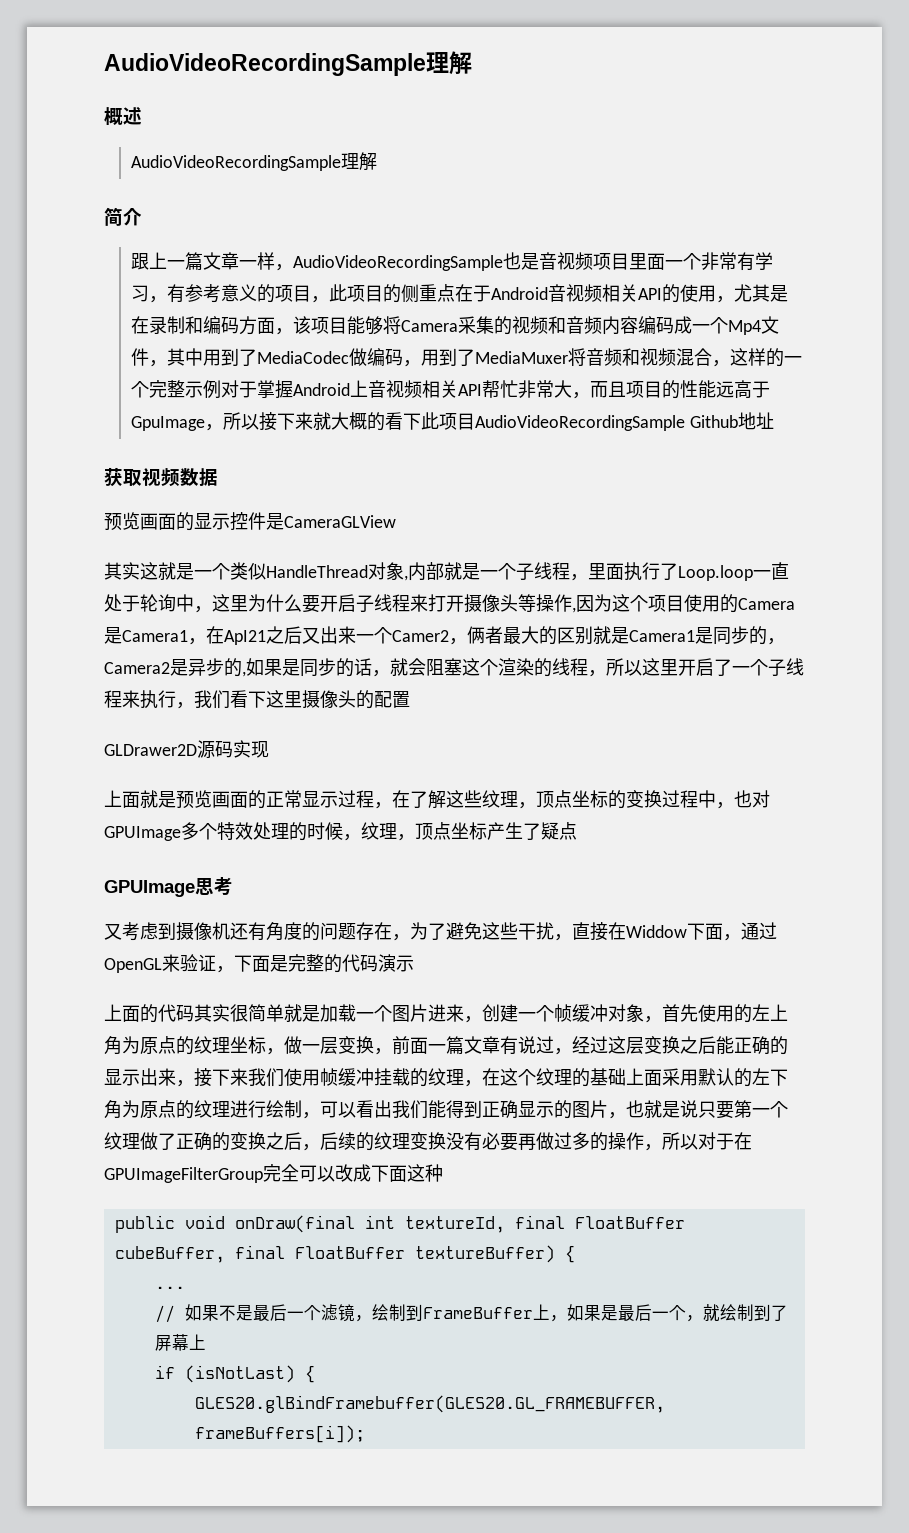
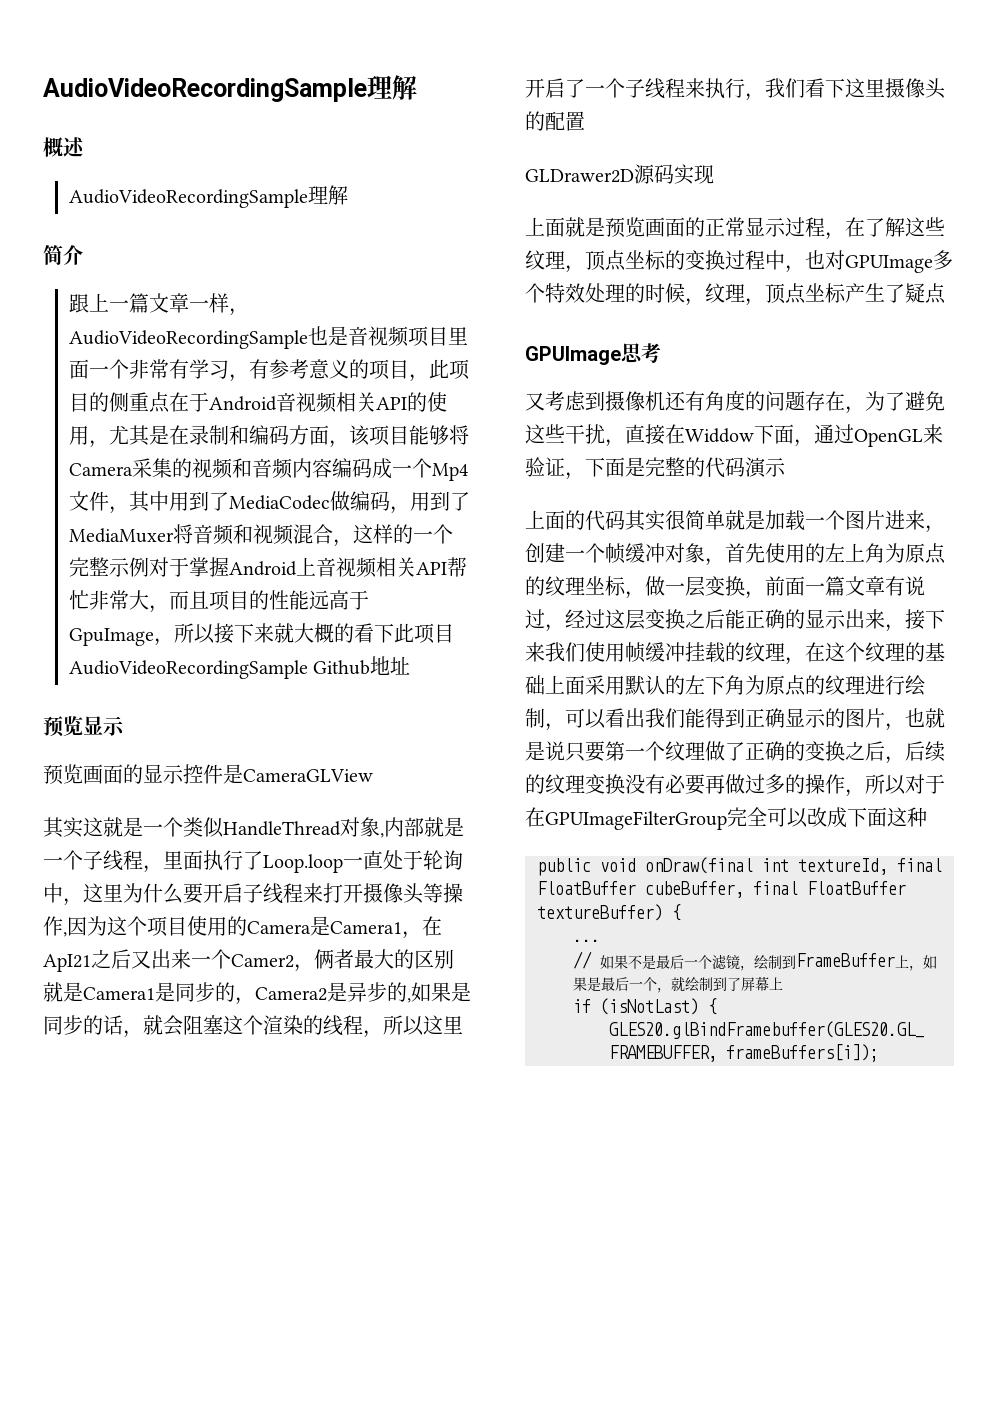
- 获取视频数据
+ 预览显示

